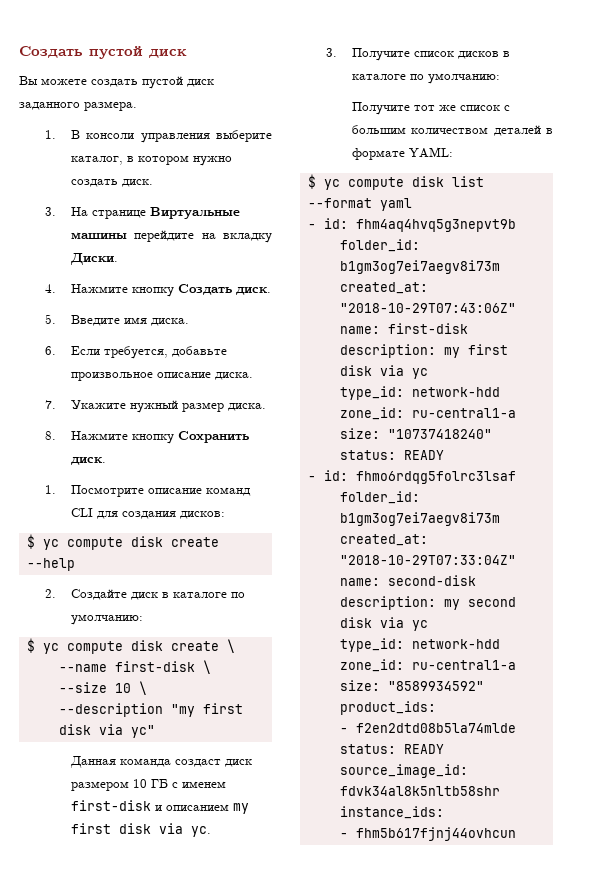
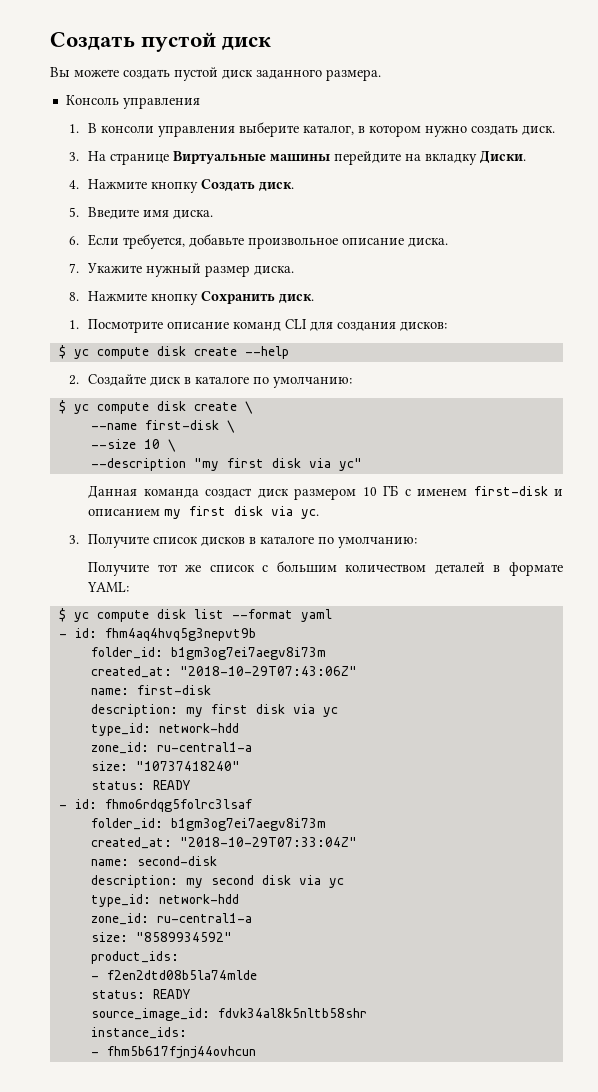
+ Консоль управления

